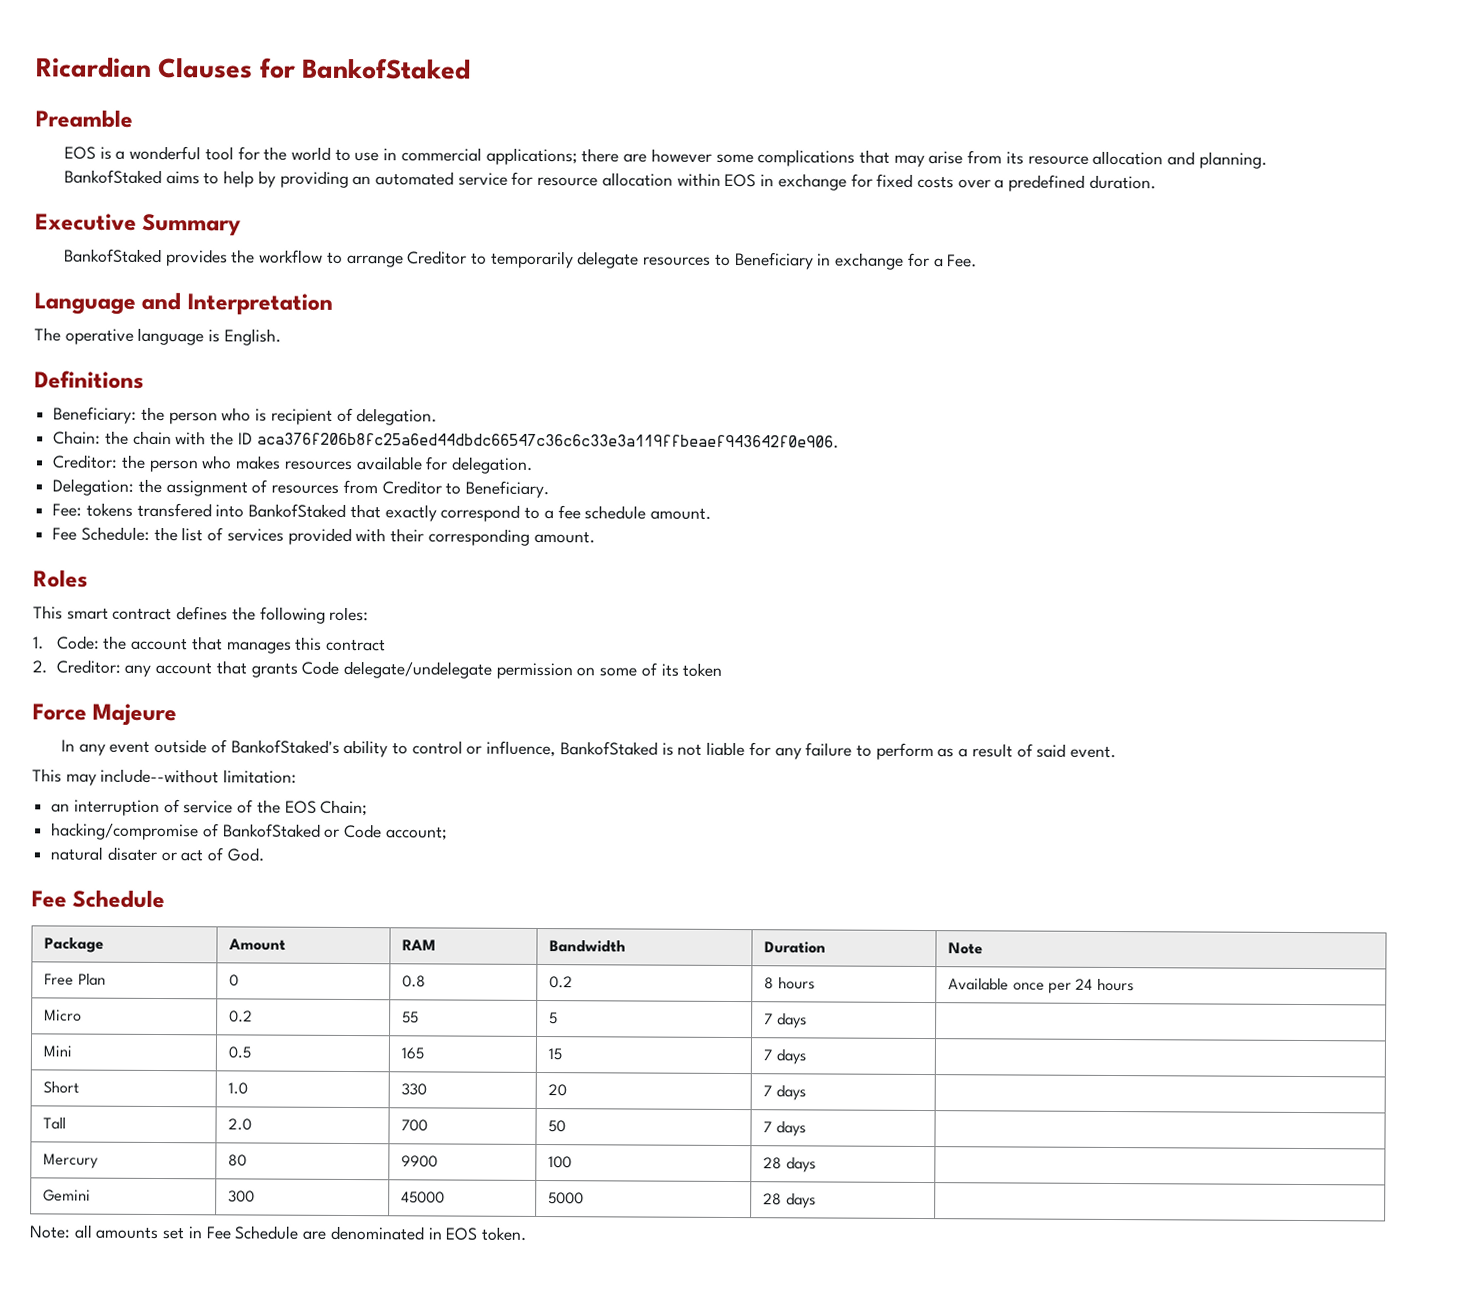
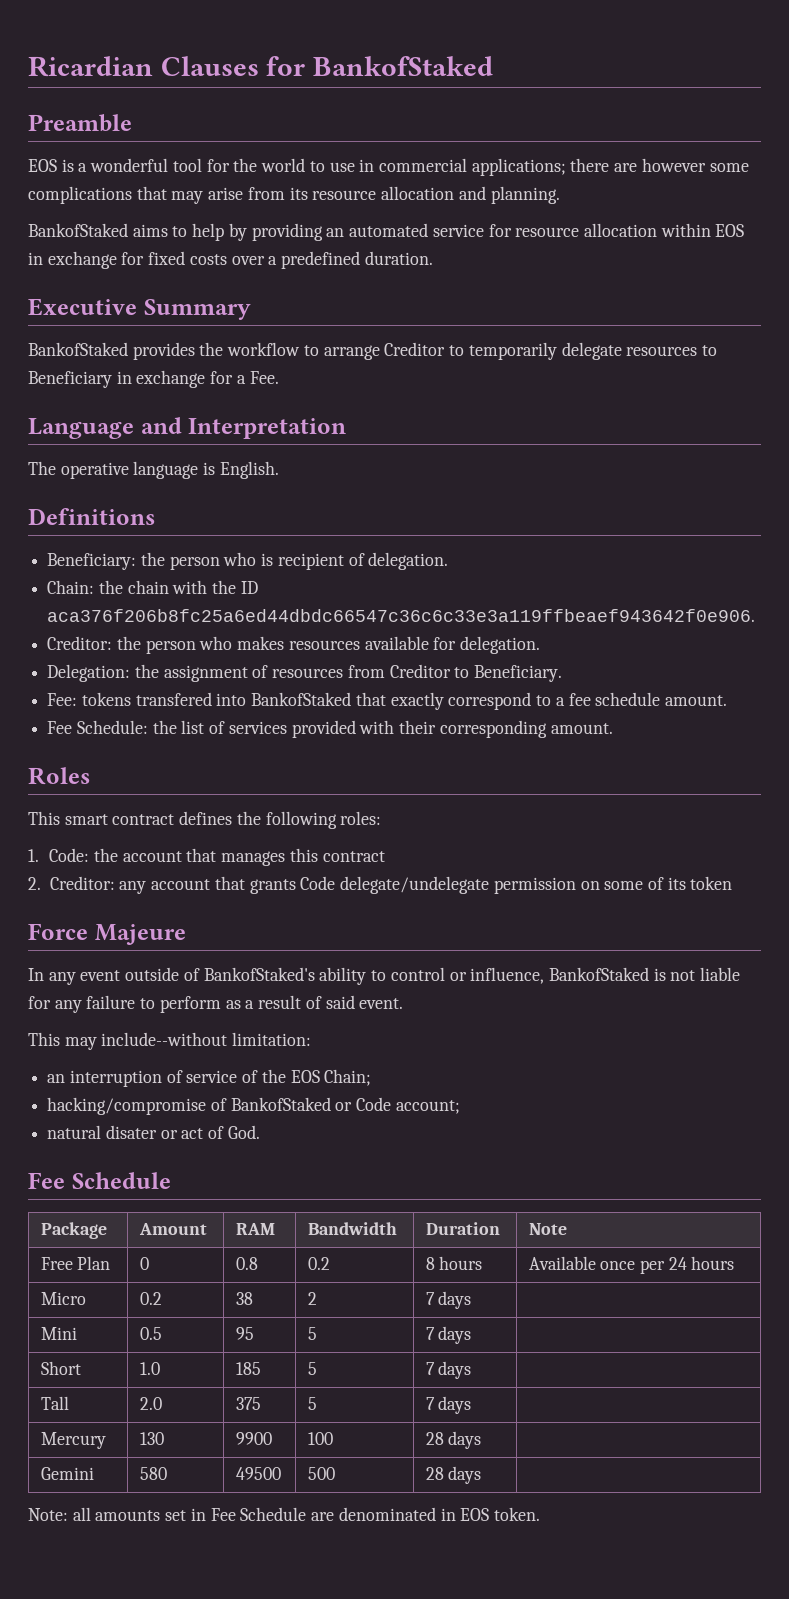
- Micro | 0.2 | 55 | 5 | 7 days |
+ Micro | 0.2 | 38 | 2 | 7 days |
- Mini | 0.5 | 165 | 15 | 7 days |
+ Mini | 0.5 | 95 | 5 | 7 days |
- Short | 1.0 | 330 | 20 | 7 days |
+ Short | 1.0 | 185 | 5 | 7 days |
- Tall | 2.0 | 700 | 50 | 7 days |
+ Tall | 2.0 | 375 | 5 | 7 days |
- Mercury | 80 | 9900 | 100 | 28 days |
+ Mercury | 130 | 9900 | 100 | 28 days |
- Gemini | 300 | 45000 | 5000 | 28 days |
+ Gemini | 580 | 49500 | 500 | 28 days |

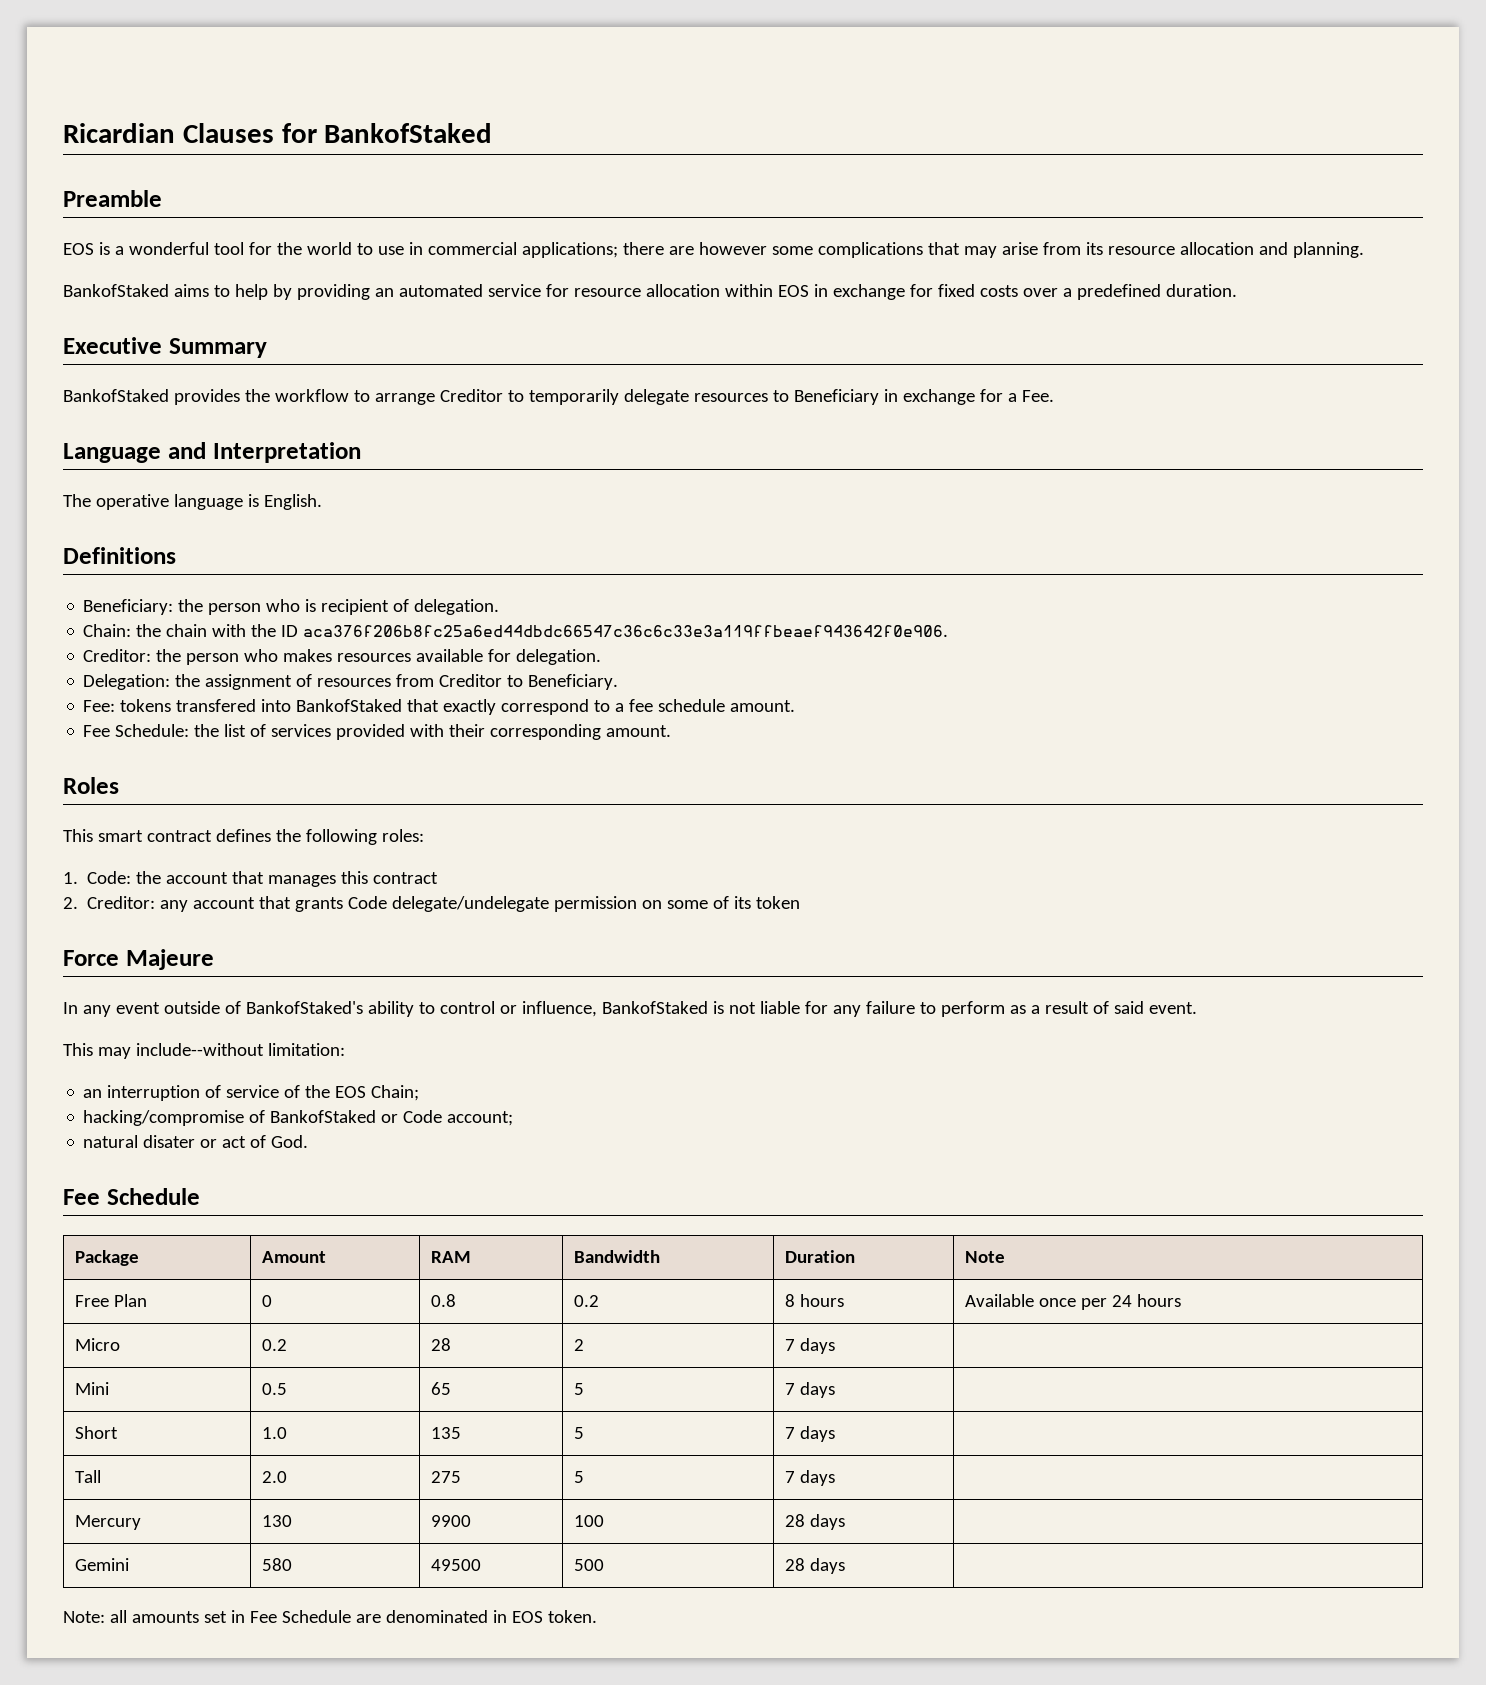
- Micro | 0.2 | 38 | 2 | 7 days |
+ Micro | 0.2 | 28 | 2 | 7 days |
- Mini | 0.5 | 95 | 5 | 7 days |
+ Mini | 0.5 | 65 | 5 | 7 days |
- Short | 1.0 | 185 | 5 | 7 days |
+ Short | 1.0 | 135 | 5 | 7 days |
- Tall | 2.0 | 375 | 5 | 7 days |
+ Tall | 2.0 | 275 | 5 | 7 days |

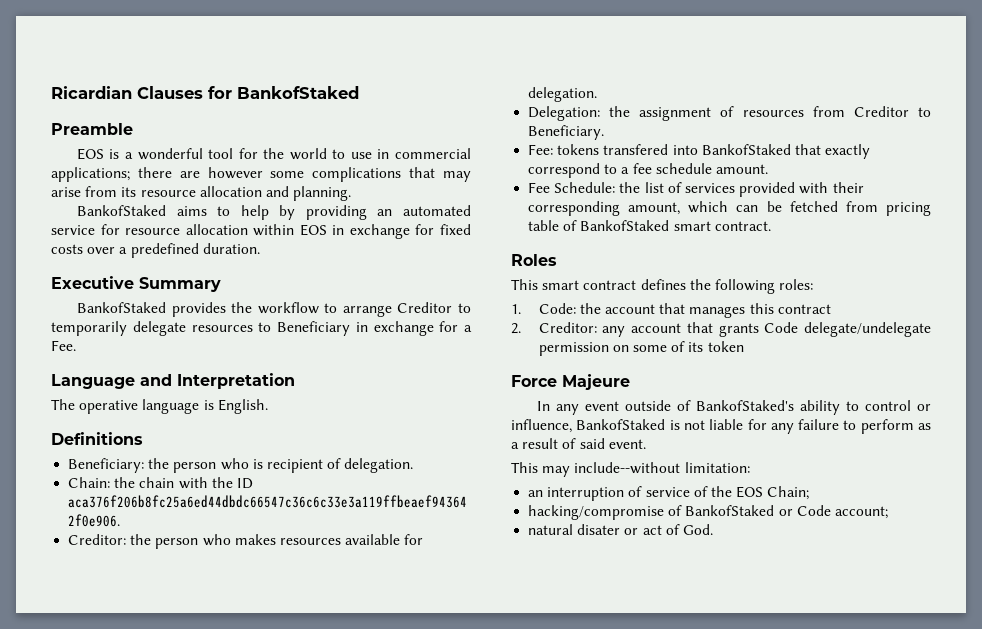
- Fee Schedule: the list of services provided with their corresponding amount.
+ Fee Schedule: the list of services provided with their corresponding amount, which can be fetched from pricing table of BankofStaked smart contract.
  natural disater or act of God.
- Fee Schedule
- Package | Amount | RAM | Bandwidth | Duration | Note
- Free Plan | 0 | 0.8 | 0.2 | 8 hours | Available once per 24 hours
- Micro | 0.2 | 28 | 2 | 7 days |
- Mini | 0.5 | 65 | 5 | 7 days |
- Short | 1.0 | 135 | 5 | 7 days |
- Tall | 2.0 | 275 | 5 | 7 days |
- Mercury | 130 | 9900 | 100 | 28 days |
- Gemini | 580 | 49500 | 500 | 28 days |
- Note: all amounts set in Fee Schedule are denominated in EOS token.

